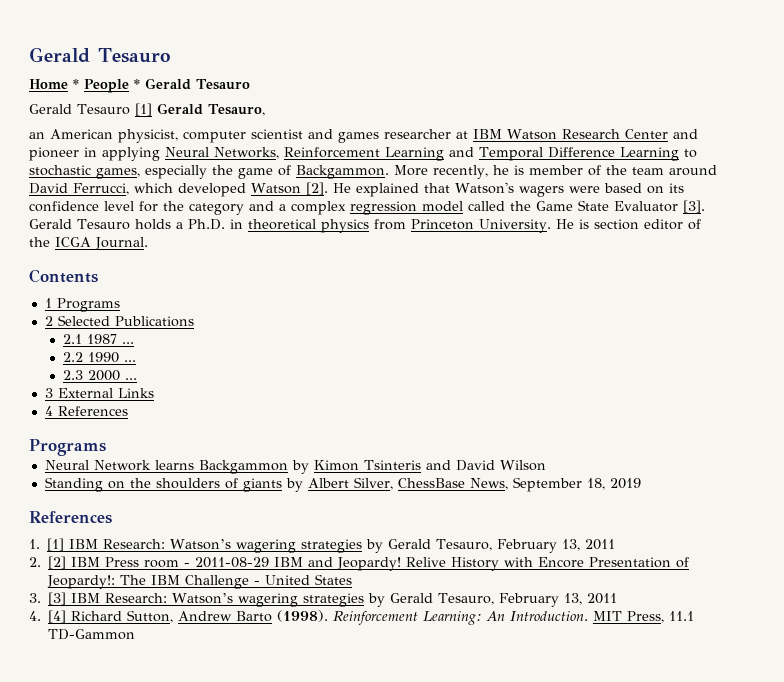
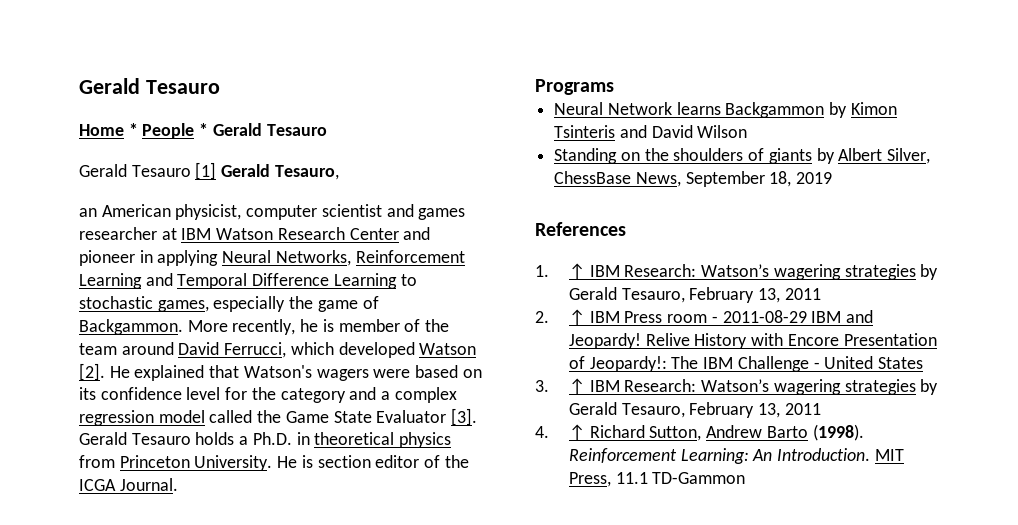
- Contents
- 1 Programs
- 2 Selected Publications
- 2.1 1987 ...
- 2.2 1990 ...
- 2.3 2000 ...
- 3 External Links
- 4 References
- 1. [1] IBM Research: Watson’s wagering strategies by Gerald Tesauro, February 13, 2011
+ 1. ↑ IBM Research: Watson’s wagering strategies by Gerald Tesauro, February 13, 2011
- 2. [2] IBM Press room - 2011-08-29 IBM and Jeopardy!
+ 2. ↑ IBM Press room - 2011-08-29 IBM and Jeopardy!
- 3. [3] IBM Research: Watson’s wagering strategies by Gerald Tesauro, February 13, 2011
+ 3. ↑ IBM Research: Watson’s wagering strategies by Gerald Tesauro, February 13, 2011
- 4. [4] Richard Sutton, Andrew Barto (1998).
+ 4. ↑ Richard Sutton, Andrew Barto (1998).

